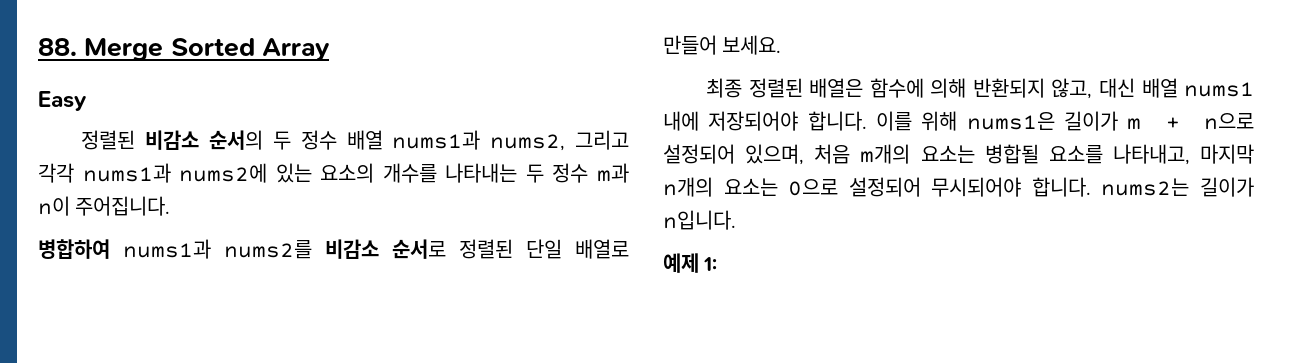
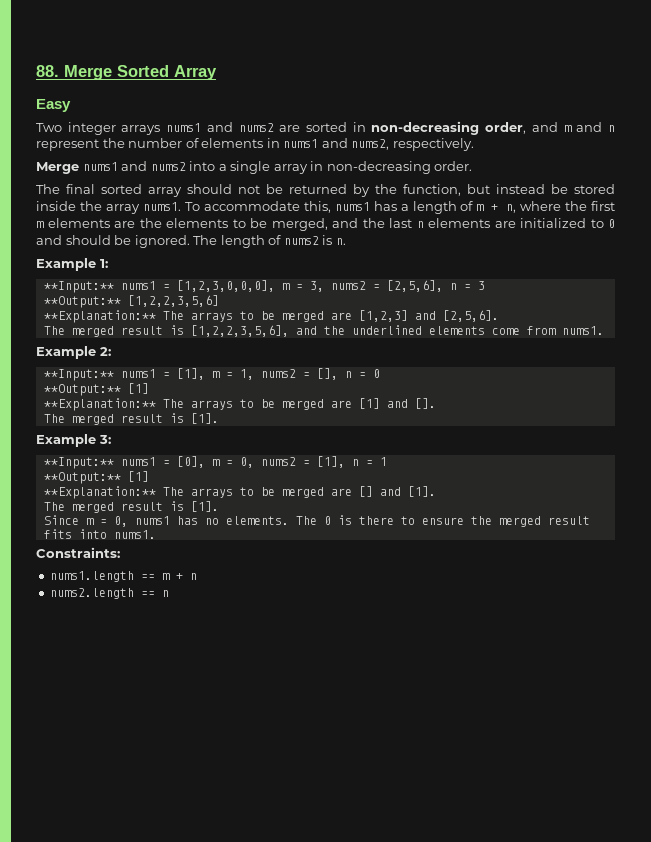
- 정렬된 비감소 순서의 두 정수 배열 nums1과 nums2, 그리고 각각 nums1과 nums2에 있는 요소의 개수를 나타내는 두 정수 m과 n이 주어집니다.
- 병합하여 nums1과 nums2를 비감소 순서로 정렬된 단일 배열로 만들어 보세요.
- 최종 정렬된 배열은 함수에 의해 반환되지 않고, 대신 배열 nums1 내에 저장되어야 합니다. 이를 위해 nums1은 길이가 m + n으로 설정되어 있으며, 처음 m개의 요소는 병합될 요소를 나타내고, 마지막 n개의 요소는 0으로 설정되어 무시되어야 합니다. nums2는 길이가 n입니다.
- 예제 1:
+ Two integer arrays nums1 and nums2 are sorted in non-decreasing order, and m and n represent the number of elements in nums1 and nums2, respectively.
+ Merge nums1 and nums2 into a single array in non-decreasing order.
+ The final sorted array should not be returned by the function, but instead be stored inside the array nums1. To accommodate this, nums1 has a length of m + n, where the first m elements are the elements to be merged, and the last n elements are initialized to 0 and should be ignored. The length of nums2 is n.
+ Example 1:
+ **Input:** nums1 = [1,2,3,0,0,0], m = 3, nums2 = [2,5,6], n = 3
+ **Output:** [1,2,2,3,5,6]
+ **Explanation:** The arrays to be merged are [1,2,3] and [2,5,6].
+ The merged result is [1,2,2,3,5,6], and the underlined elements come from nums1.
+ Example 2:
+ **Input:** nums1 = [1], m = 1, nums2 = [], n = 0
+ **Output:** [1]
+ **Explanation:** The arrays to be merged are [1] and [].
+ The merged result is [1].
+ Example 3:
+ **Input:** nums1 = [0], m = 0, nums2 = [1], n = 1
+ **Output:** [1]
+ **Explanation:** The arrays to be merged are [] and [1].
+ The merged result is [1].
+ Since m = 0, nums1 has no elements. The 0 is there to ensure the merged result fits into nums1.
+ Constraints:
+ nums1.length == m + n
+ nums2.length == n

